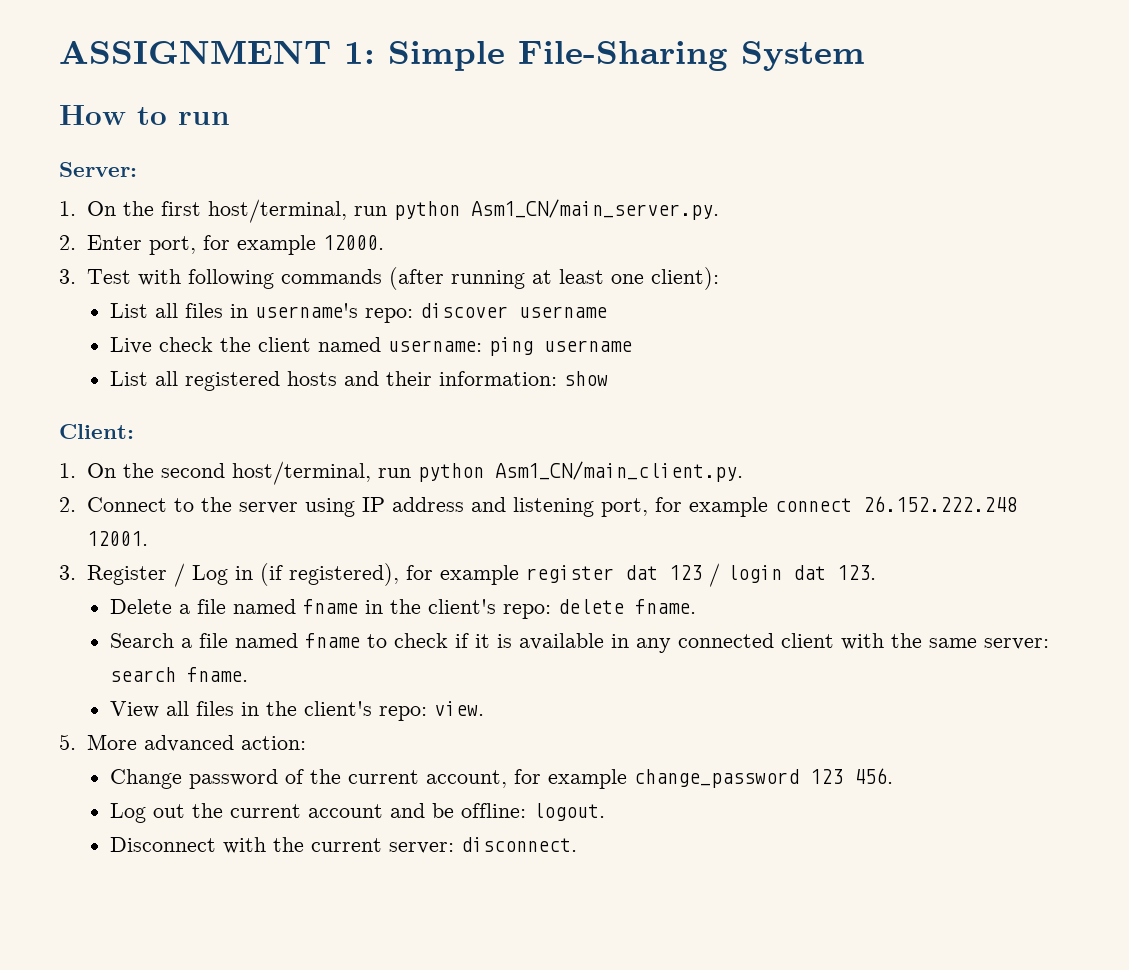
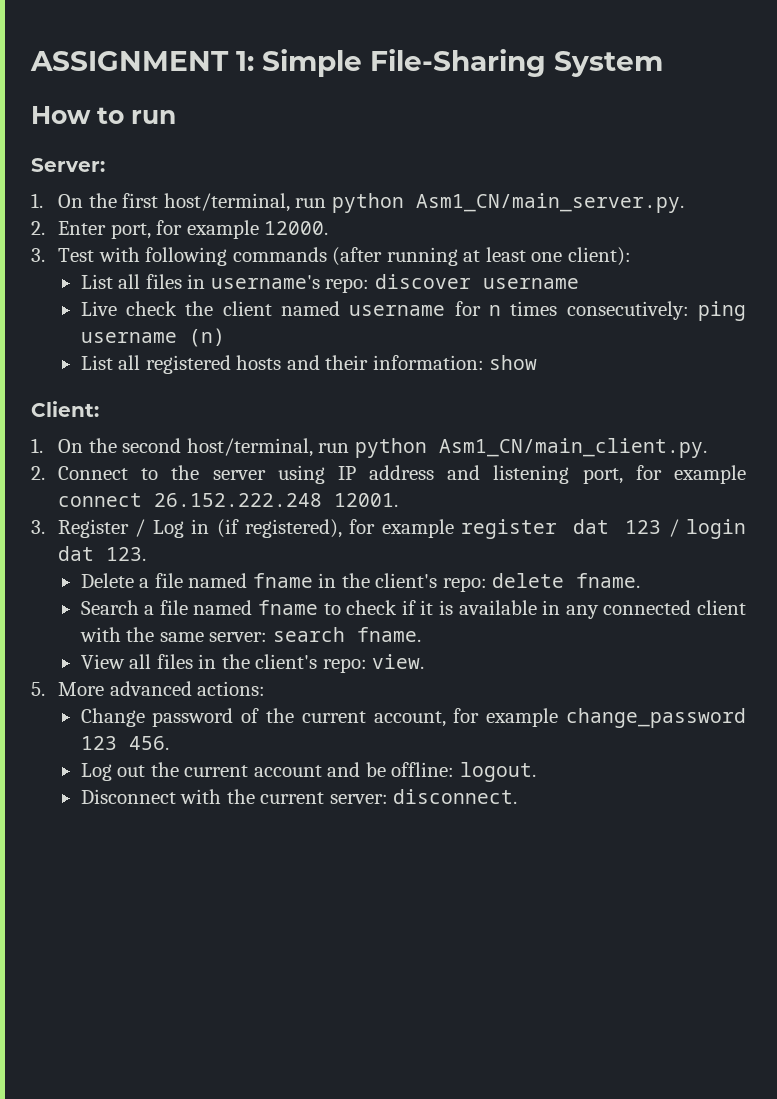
- Live check the client named username: ping username
+ Live check the client named username for n times consecutively: ping username (n)
- 5. More advanced action:
+ 5. More advanced actions:

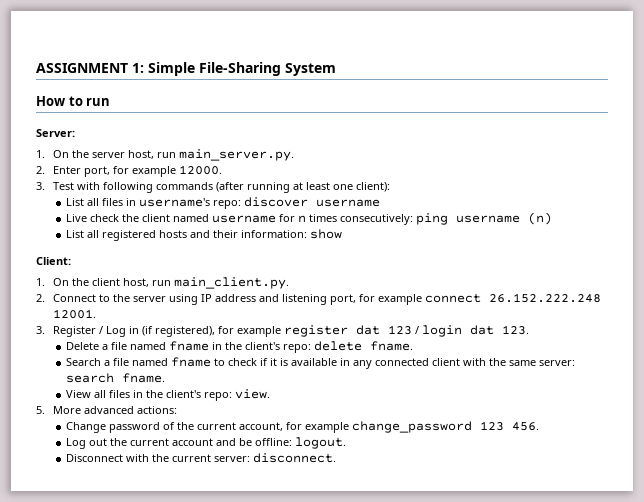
- 1. On the first host/terminal, run python Asm1_CN/main_server.py.
+ 1. On the server host, run main_server.py.
- 1. On the second host/terminal, run python Asm1_CN/main_client.py.
+ 1. On the client host, run main_client.py.

